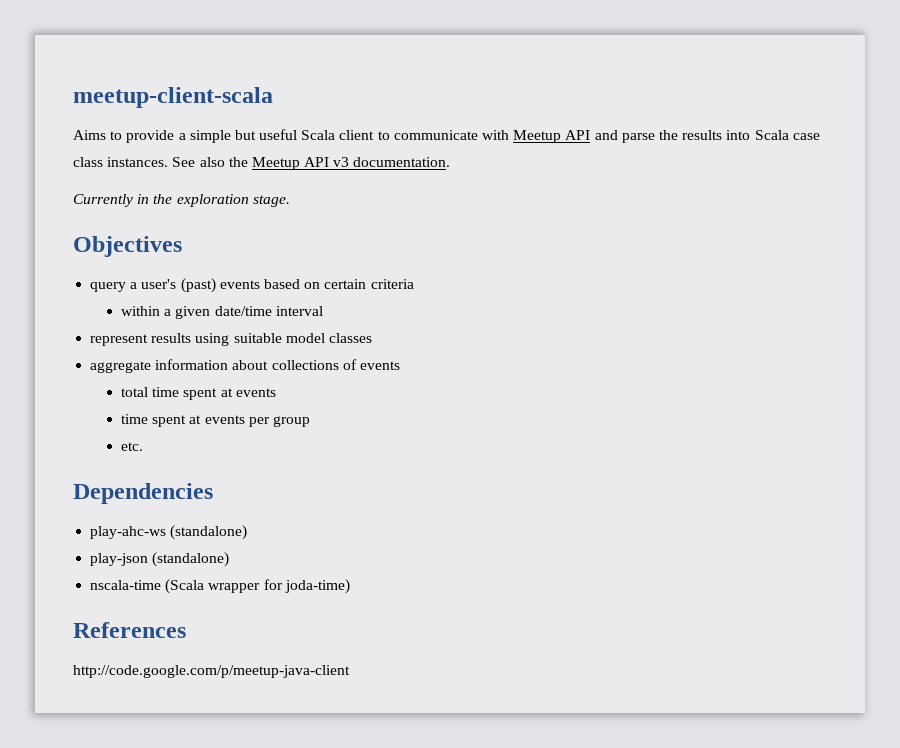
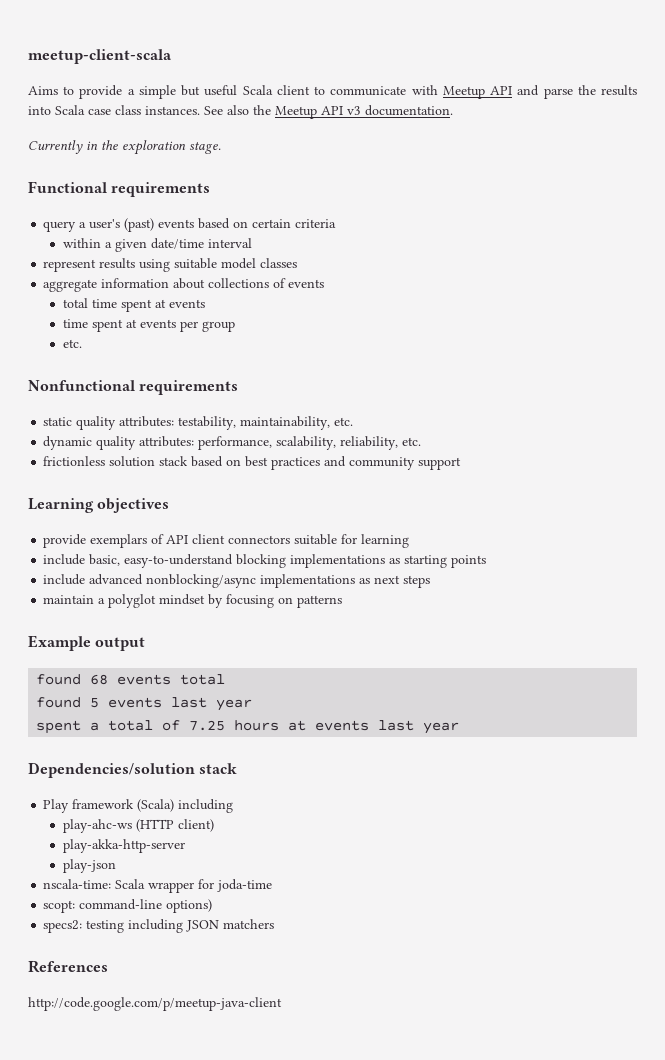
- Objectives
+ Functional requirements
- Dependencies
- play-ahc-ws (standalone)
- play-json (standalone)
- nscala-time (Scala wrapper for joda-time)
+ Nonfunctional requirements
+ static quality attributes: testability, maintainability, etc.
+ dynamic quality attributes: performance, scalability, reliability, etc.
+ frictionless solution stack based on best practices and community support
+ Learning objectives
+ provide exemplars of API client connectors suitable for learning
+ include basic, easy-to-understand blocking implementations as starting points
+ include advanced nonblocking/async implementations as next steps
+ maintain a polyglot mindset by focusing on patterns
+ Example output
+ found 68 events total
+ found 5 events last year
+ spent a total of 7.25 hours at events last year
+ Dependencies/solution stack
+ Play framework (Scala) including
+ play-ahc-ws (HTTP client)
+ play-akka-http-server
+ play-json
+ nscala-time: Scala wrapper for joda-time
+ scopt: command-line options)
+ specs2: testing including JSON matchers

